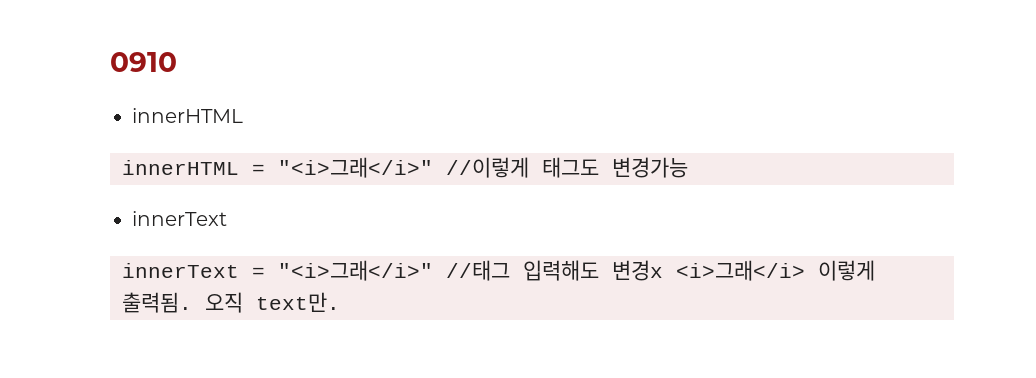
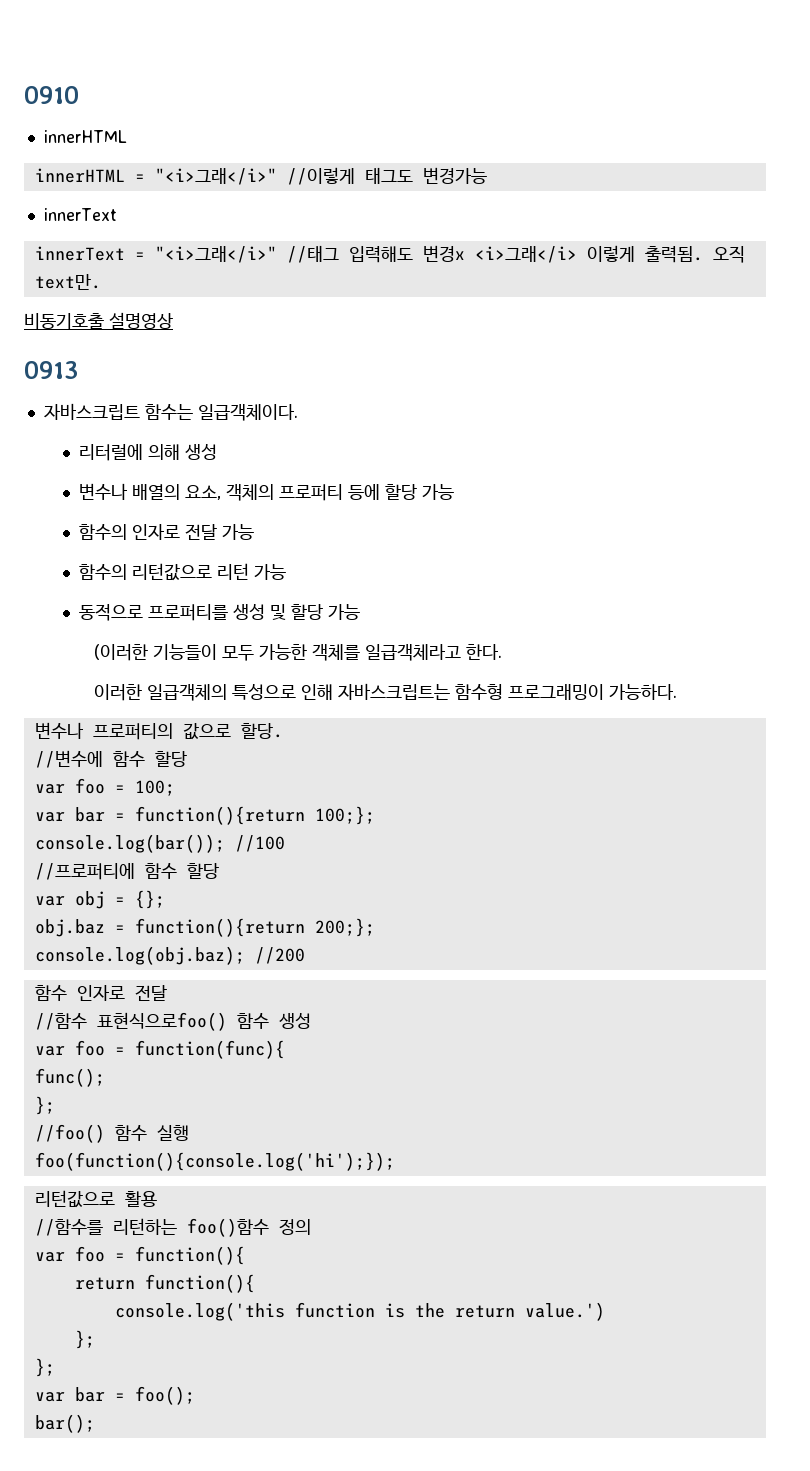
+ 비동기호출 설명영상
+ 0913
+ 자바스크립트 함수는 일급객체이다.
+ 리터럴에 의해 생성
+ 변수나 배열의 요소, 객체의 프로퍼티 등에 할당 가능
+ 함수의 인자로 전달 가능
+ 함수의 리턴값으로 리턴 가능
+ 동적으로 프로퍼티를 생성 및 할당 가능
+ (이러한 기능들이 모두 가능한 객체를 일급객체라고 한다.
+ 이러한 일급객체의 특성으로 인해 자바스크립트는 함수형 프로그래밍이 가능하다.
+ 변수나 프로퍼티의 값으로 할당.
+ //변수에 함수 할당
+ var foo = 100;
+ var bar = function(){return 100;};
+ console.log(bar()); //100
+ //프로퍼티에 함수 할당
+ var obj = {};
+ obj.baz = function(){return 200;};
+ console.log(obj.baz); //200
+ 함수 인자로 전달
+ //함수 표현식으로foo() 함수 생성
+ var foo = function(func){
+ func();
+ };
+ //foo() 함수 실행
+ foo(function(){console.log('hi');});
+ 리턴값으로 활용
+ //함수를 리턴하는 foo()함수 정의
+ var foo = function(){
+ return function(){
+ console.log('this function is the return value.')
+ };
+ };
+ var bar = foo();
+ bar();

